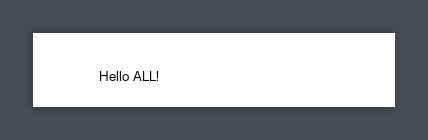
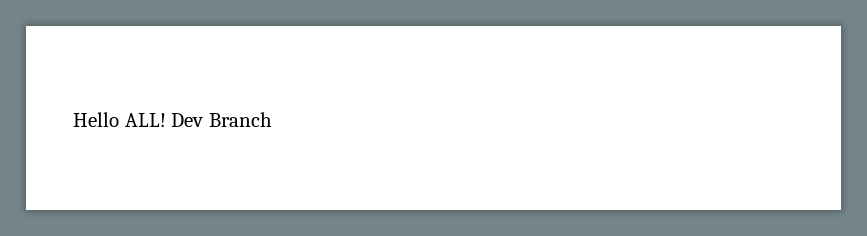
+ Dev Branch

